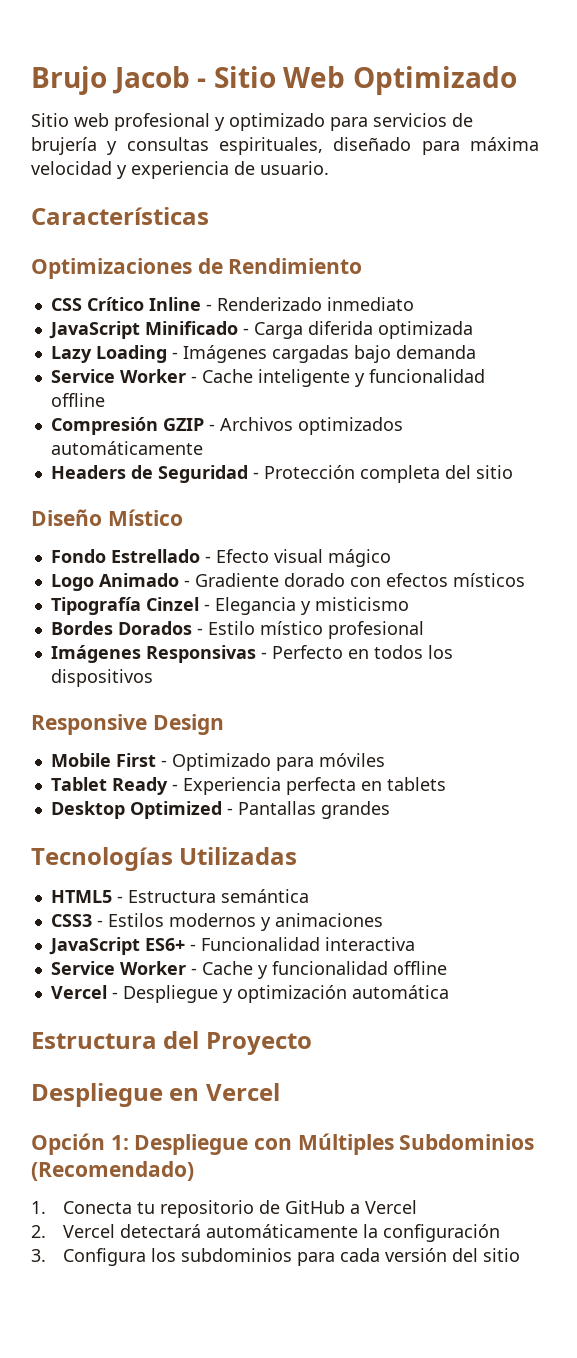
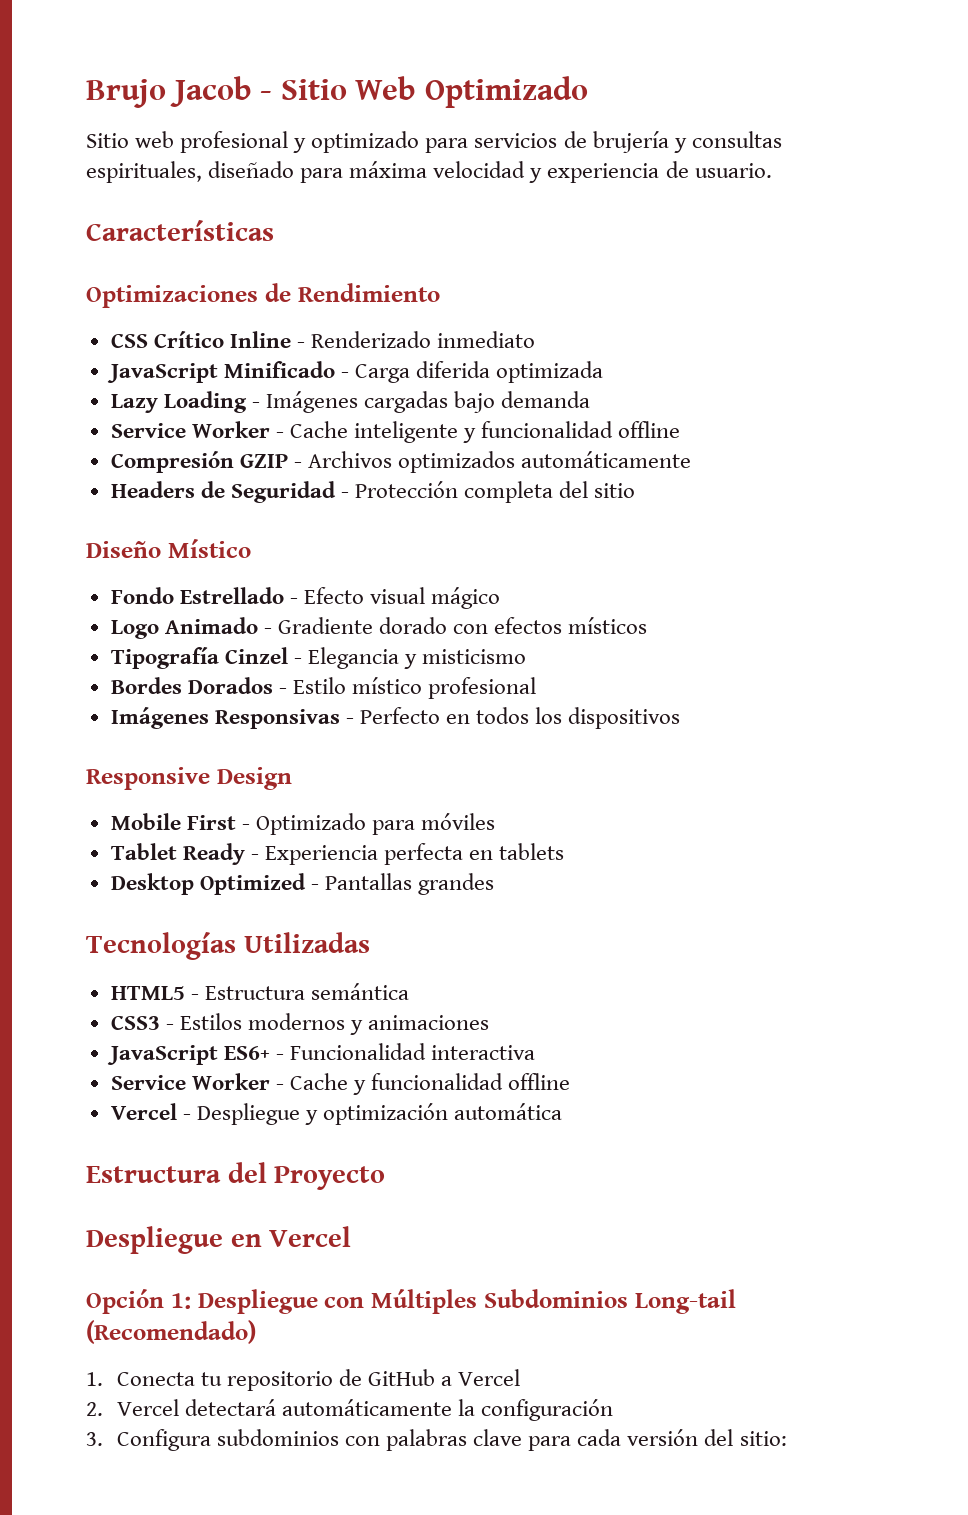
- Opción 1: Despliegue con Múltiples Subdominios (Recomendado)
+ Opción 1: Despliegue con Múltiples Subdominios Long-tail (Recomendado)
- 3. Configura los subdominios para cada versión del sitio
+ 3. Configura subdominios con palabras clave para cada versión del sitio:

